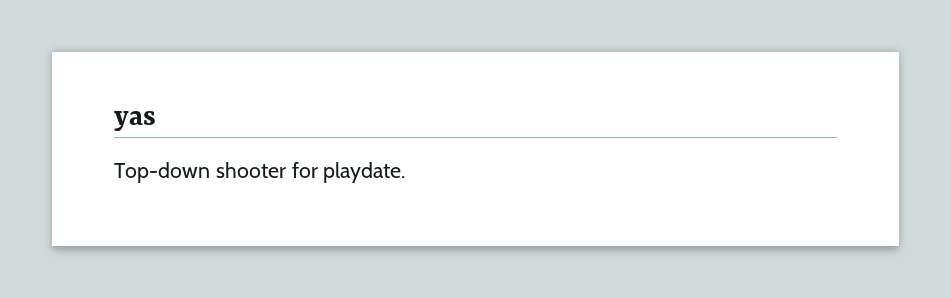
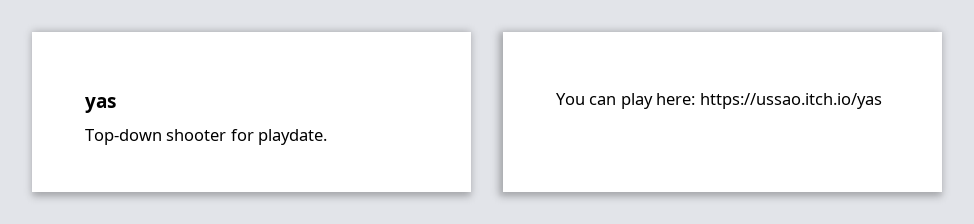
+ You can play here: https://ussao.itch.io/yas

